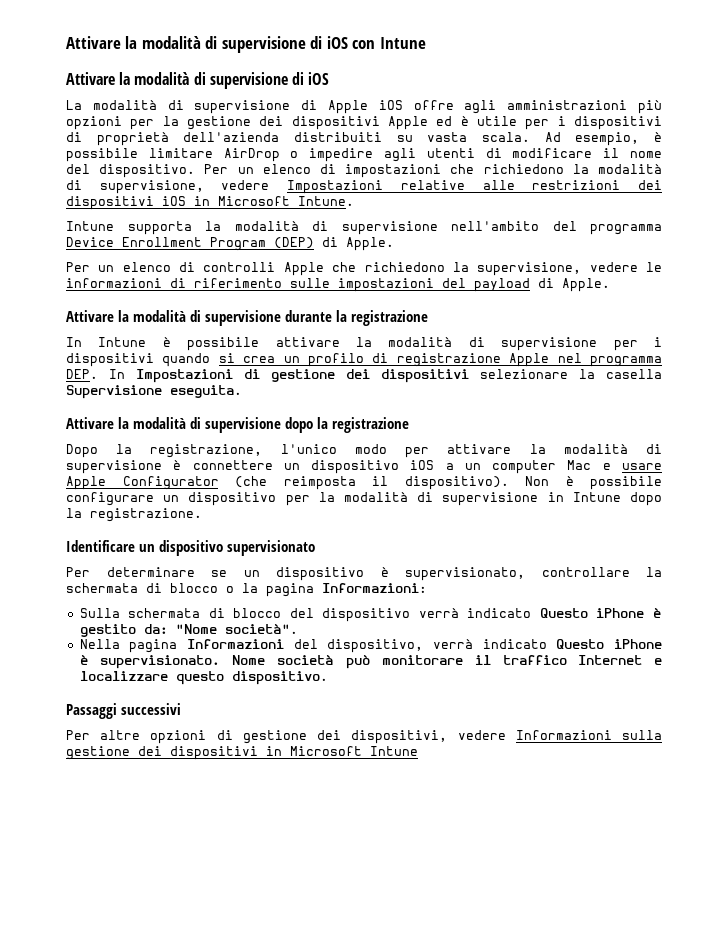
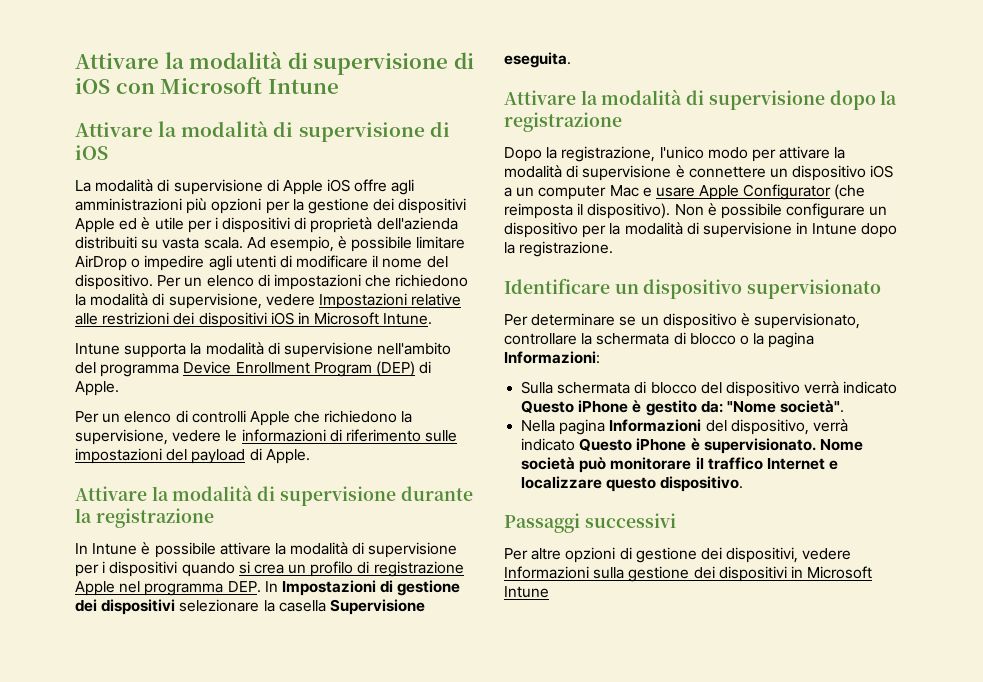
- Attivare la modalità di supervisione di iOS con Intune
+ Attivare la modalità di supervisione di iOS con Microsoft Intune

